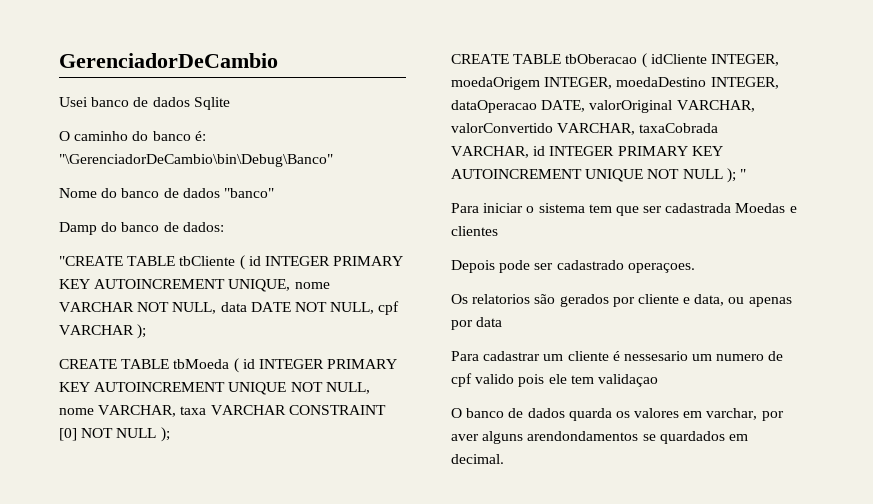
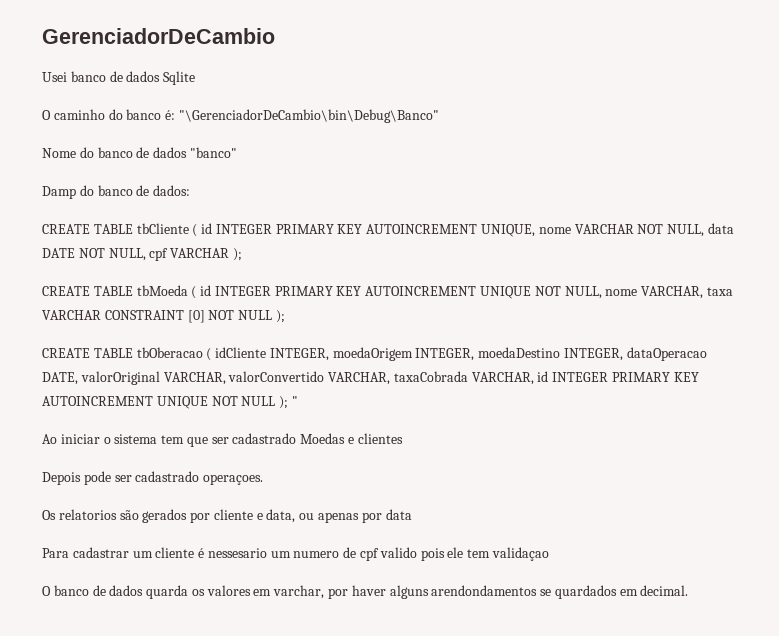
- "CREATE TABLE tbCliente ( id INTEGER PRIMARY KEY AUTOINCREMENT UNIQUE, nome VARCHAR NOT NULL, data DATE NOT NULL, cpf VARCHAR );
+ CREATE TABLE tbCliente ( id INTEGER PRIMARY KEY AUTOINCREMENT UNIQUE, nome VARCHAR NOT NULL, data DATE NOT NULL, cpf VARCHAR );
- Para iniciar o sistema tem que ser cadastrada Moedas e clientes
+ Ao iniciar o sistema tem que ser cadastrado Moedas e clientes
- O banco de dados quarda os valores em varchar, por aver alguns arendondamentos se quardados em decimal.
+ O banco de dados quarda os valores em varchar, por haver alguns arendondamentos se quardados em decimal.

